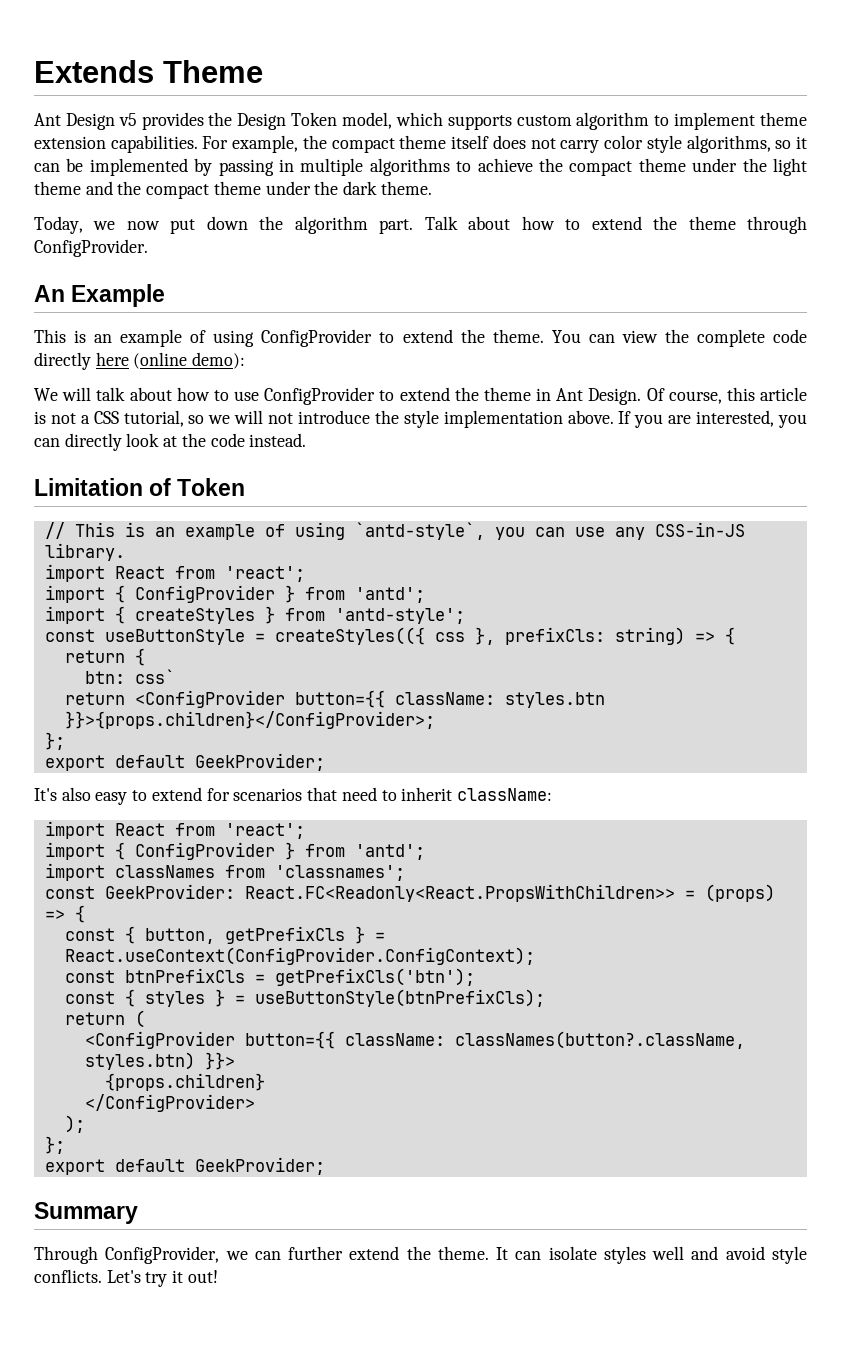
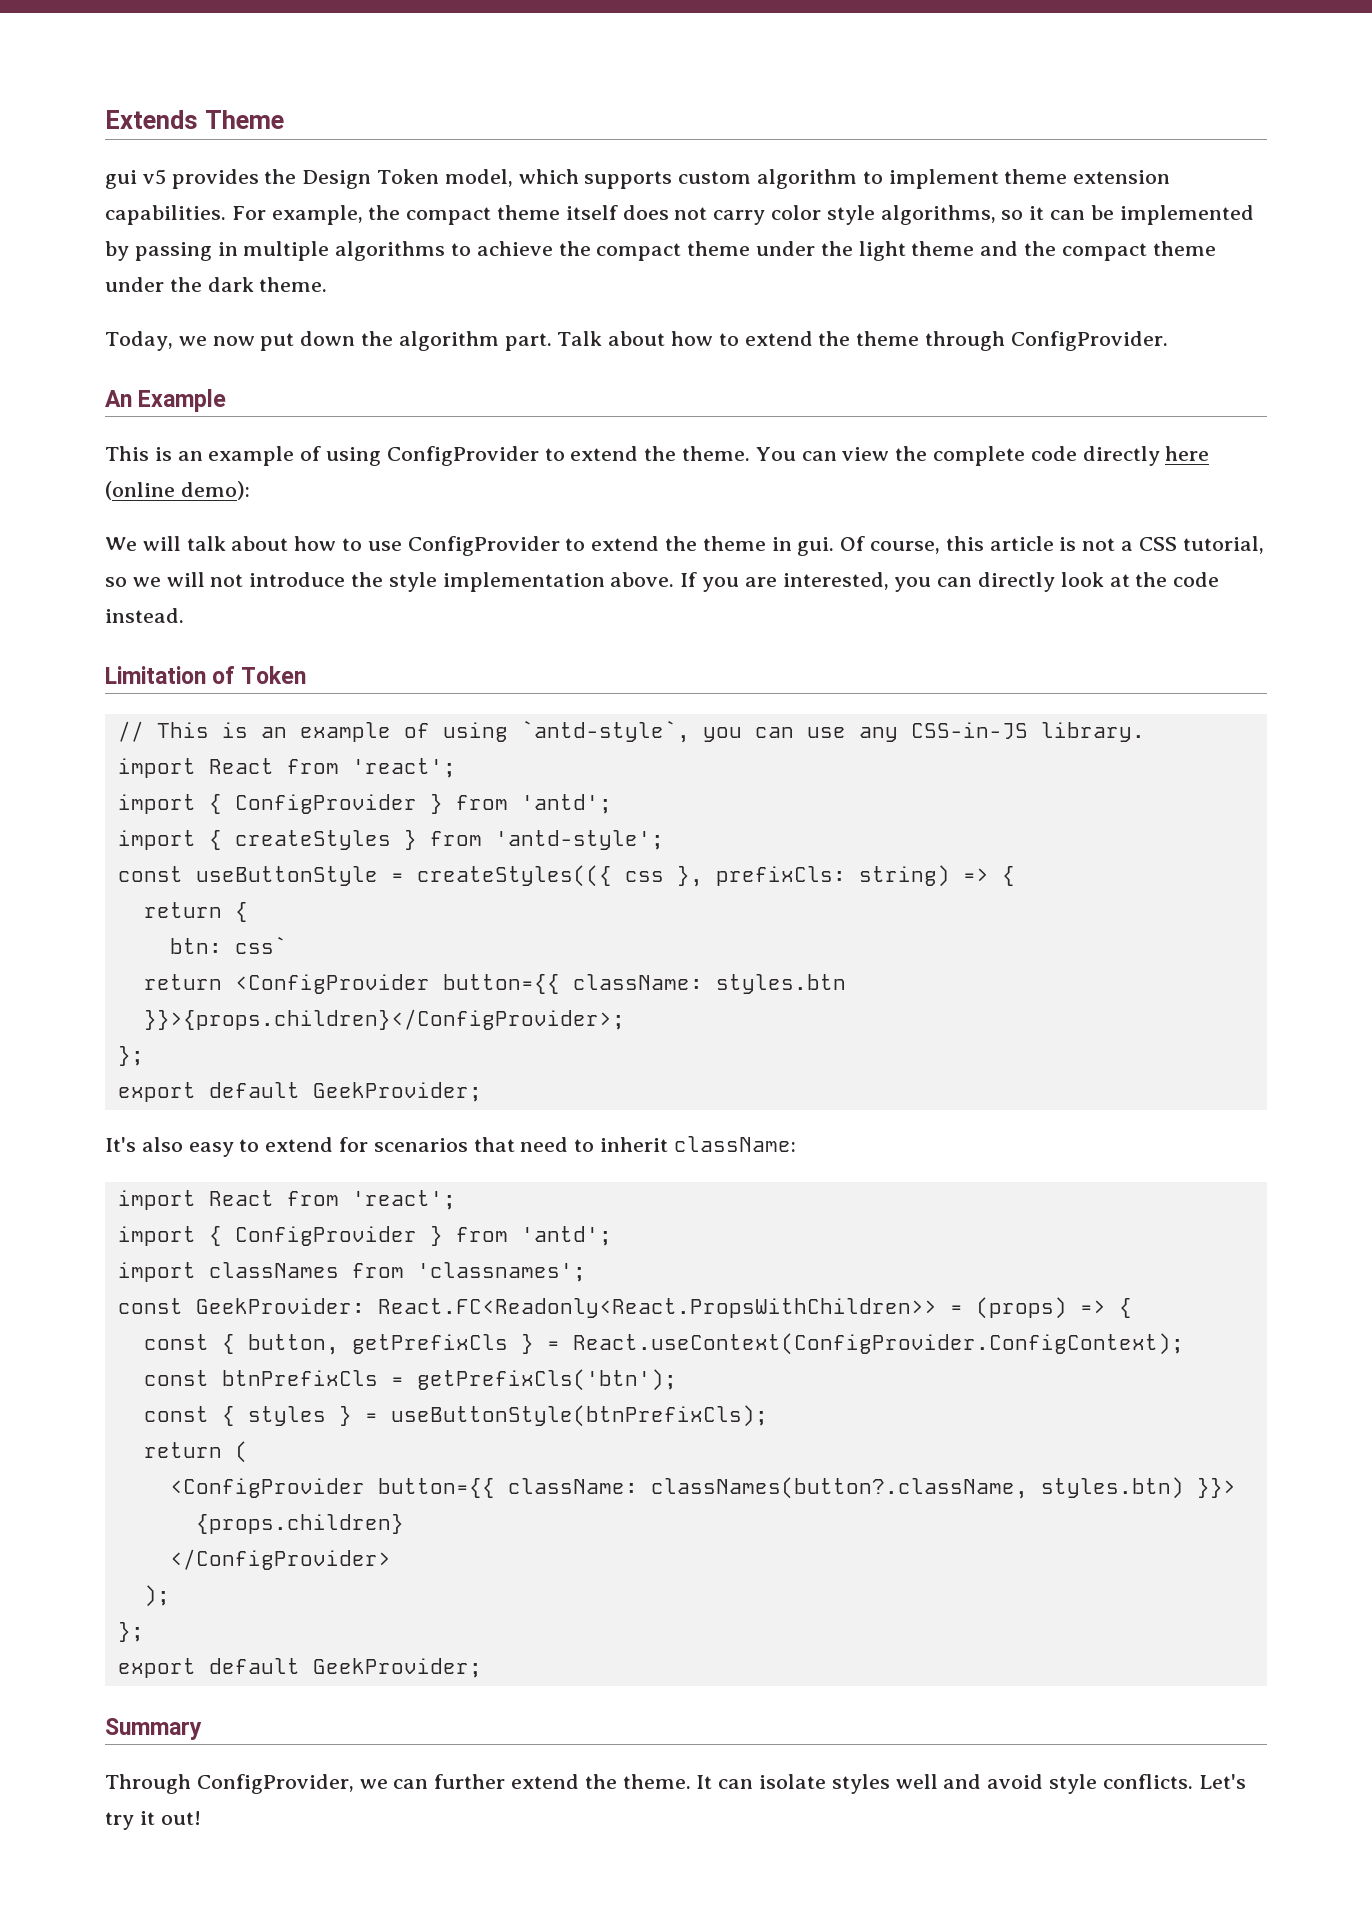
- Ant Design v5 provides the Design Token model, which supports custom algorithm to implement theme extension capabilities.
+ gui v5 provides the Design Token model, which supports custom algorithm to implement theme extension capabilities.
- We will talk about how to use ConfigProvider to extend the theme in Ant Design.
+ We will talk about how to use ConfigProvider to extend the theme in gui.

